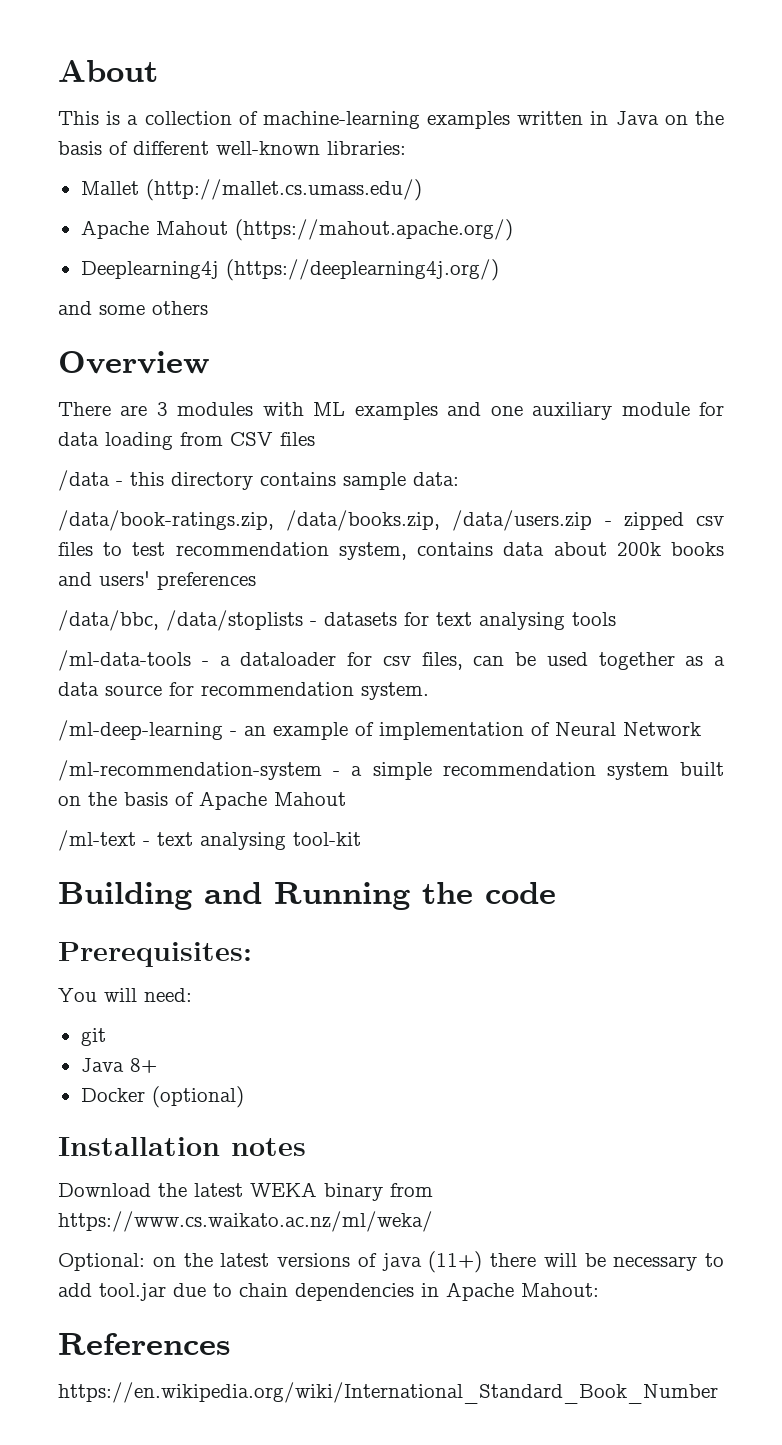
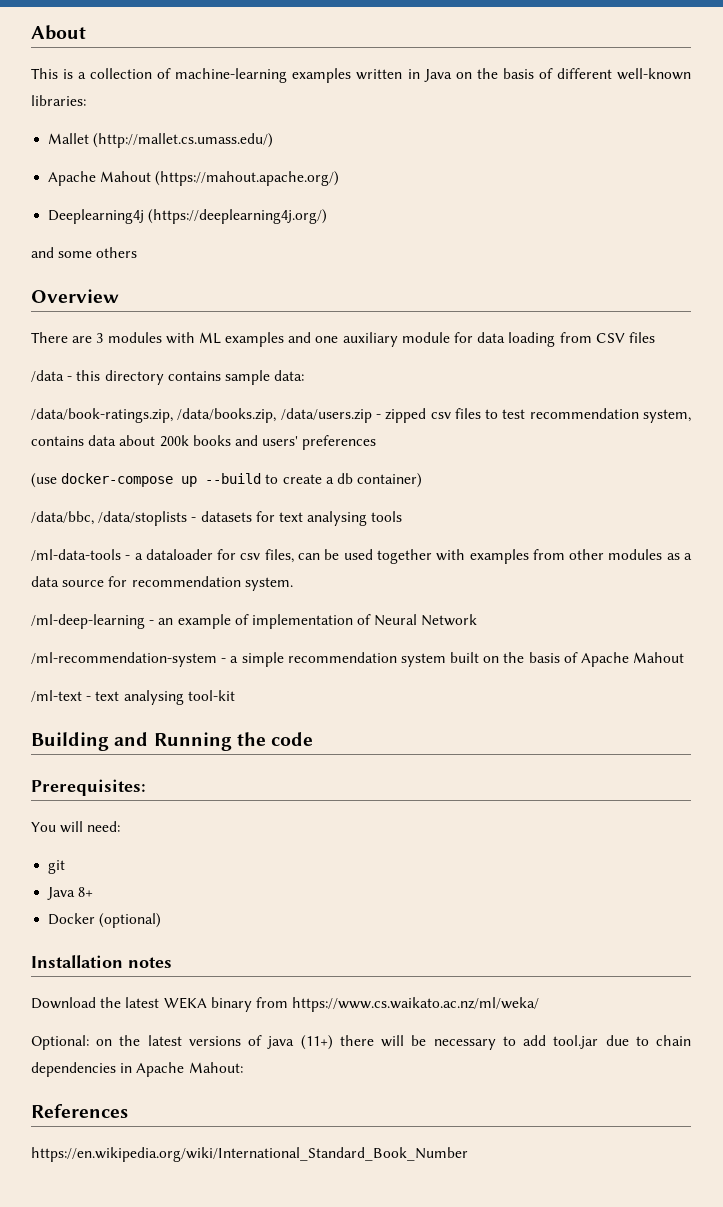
+ (use docker-compose up --build to create a db container)
- /ml-data-tools - a dataloader for csv files, can be used together as a data source for recommendation system.
+ /ml-data-tools - a dataloader for csv files, can be used together with examples from other modules as a data source for recommendation system.

